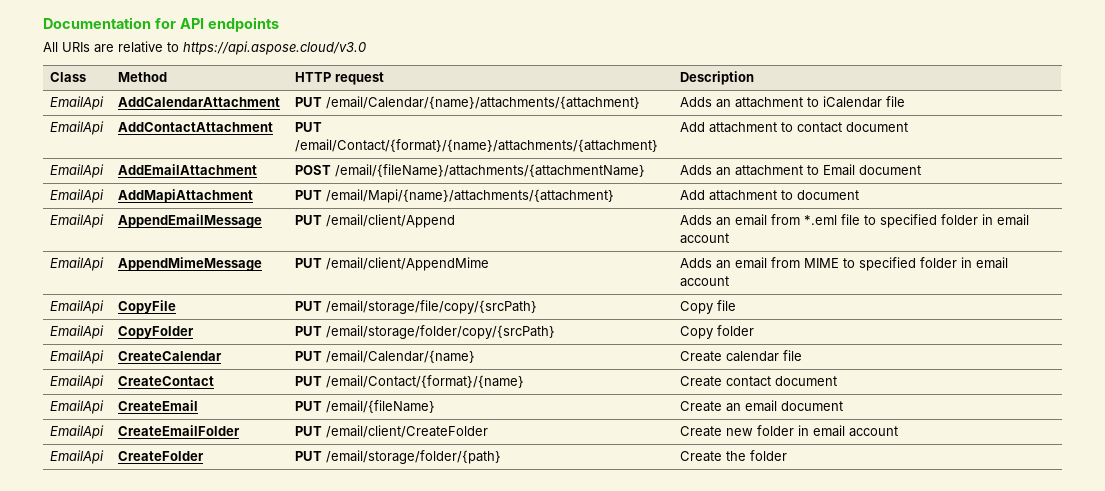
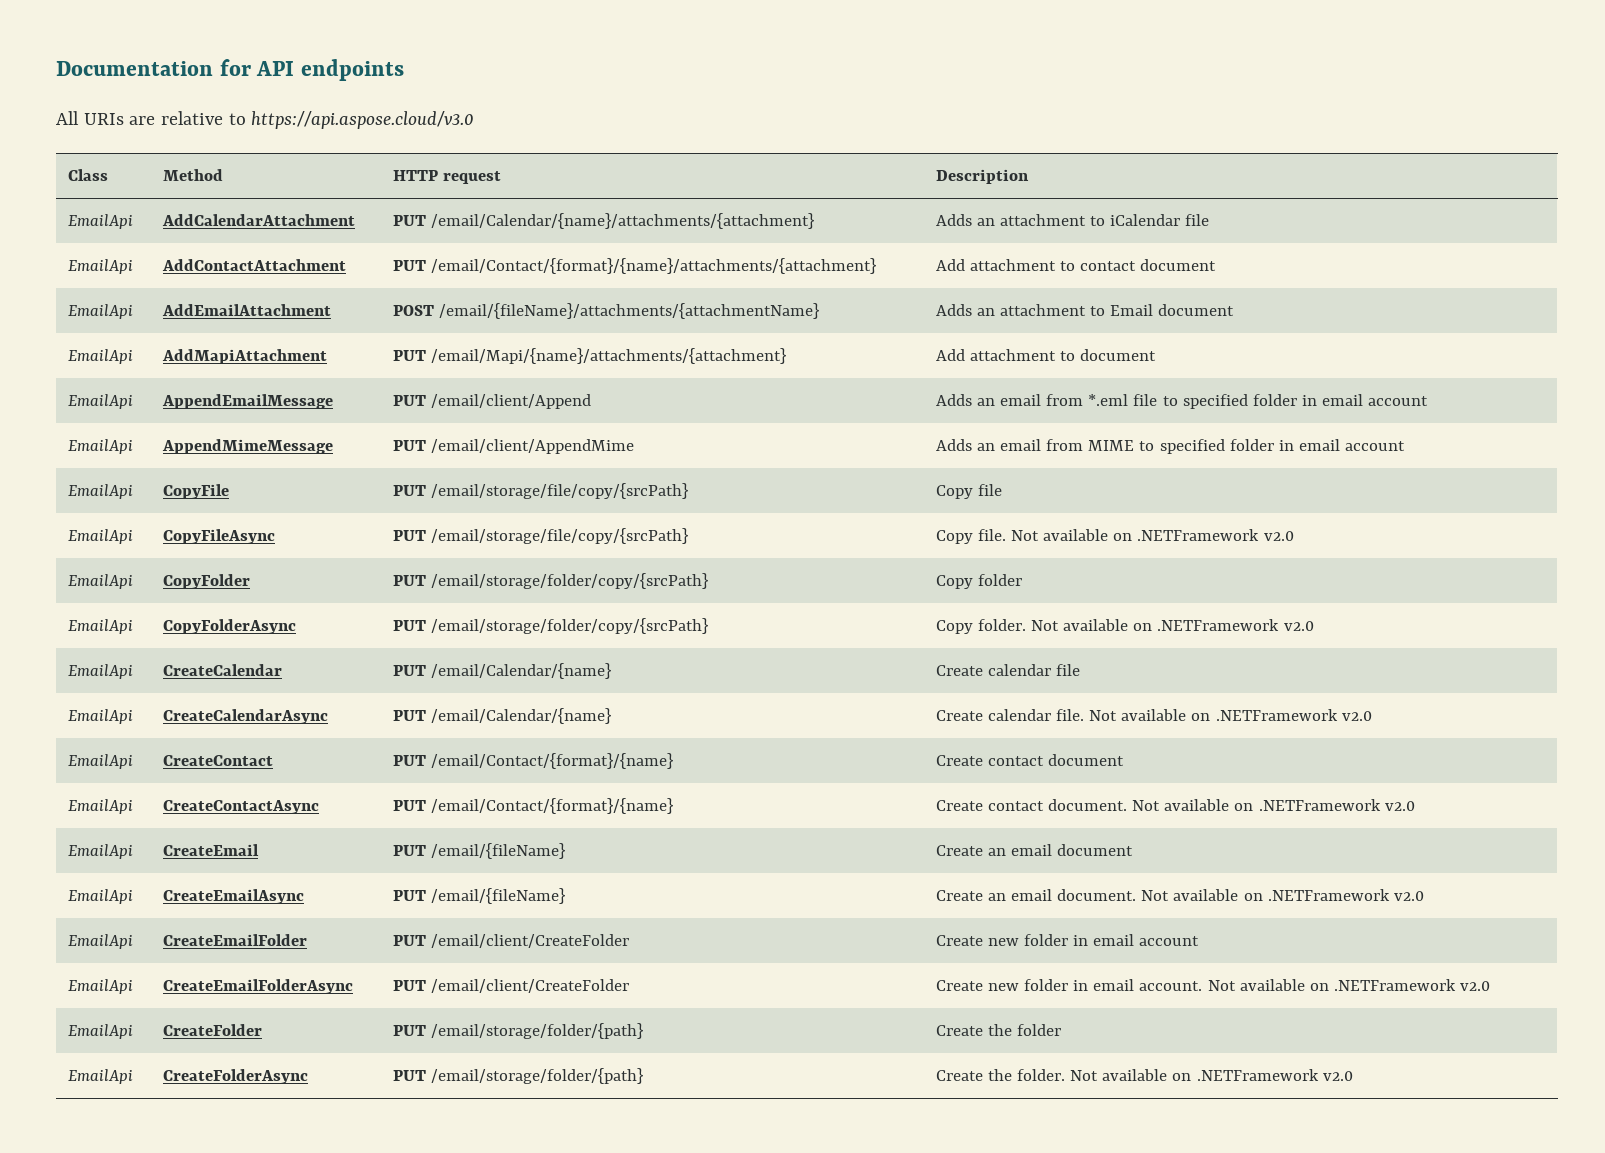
+ EmailApi | CopyFileAsync | PUT /email/storage/file/copy/{srcPath} | Copy file. Not available on .NETFramework v2.0
+ EmailApi | CopyFolderAsync | PUT /email/storage/folder/copy/{srcPath} | Copy folder. Not available on .NETFramework v2.0
+ EmailApi | CreateCalendarAsync | PUT /email/Calendar/{name} | Create calendar file. Not available on .NETFramework v2.0
+ EmailApi | CreateContactAsync | PUT /email/Contact/{format}/{name} | Create contact document. Not available on .NETFramework v2.0
+ EmailApi | CreateEmailAsync | PUT /email/{fileName} | Create an email document. Not available on .NETFramework v2.0
+ EmailApi | CreateEmailFolderAsync | PUT /email/client/CreateFolder | Create new folder in email account. Not available on .NETFramework v2.0
+ EmailApi | CreateFolderAsync | PUT /email/storage/folder/{path} | Create the folder. Not available on .NETFramework v2.0

